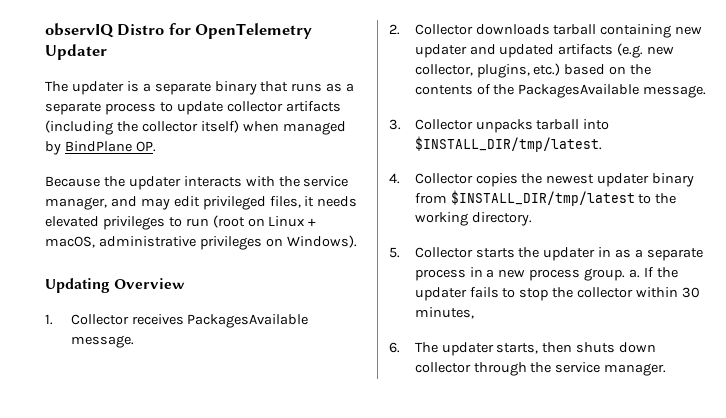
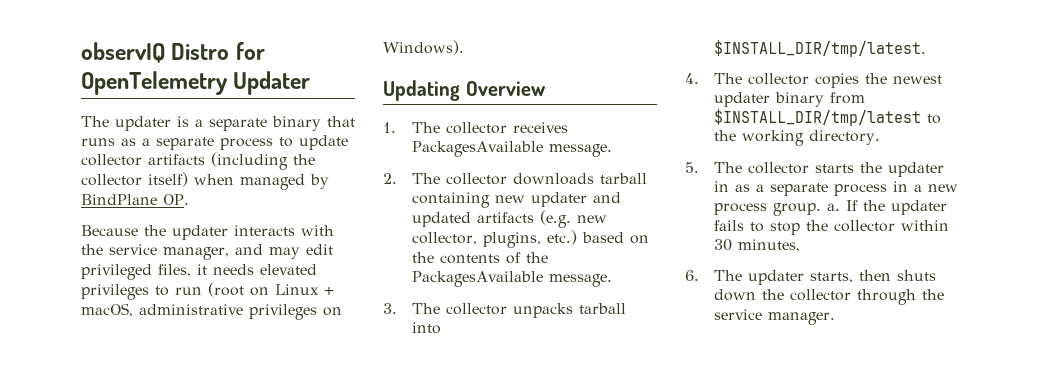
- 1. Collector receives PackagesAvailable message.
+ 1. The collector receives PackagesAvailable message.
- 2. Collector downloads tarball containing new updater and updated artifacts (e.g. new collector, plugins, etc.) based on the contents of the PackagesAvailable message.
+ 2. The collector downloads tarball containing new updater and updated artifacts (e.g. new collector, plugins, etc.) based on the contents of the PackagesAvailable message.
- 3. Collector unpacks tarball into $INSTALL_DIR/tmp/latest.
+ 3. The collector unpacks tarball into $INSTALL_DIR/tmp/latest.
- 4. Collector copies the newest updater binary from $INSTALL_DIR/tmp/latest to the working directory.
+ 4. The collector copies the newest updater binary from $INSTALL_DIR/tmp/latest to the working directory.
- 5. Collector starts the updater in as a separate process in a new process group. a.
+ 5. The collector starts the updater in as a separate process in a new process group. a.
- 6. The updater starts, then shuts down collector through the service manager.
+ 6. The updater starts, then shuts down the collector through the service manager.

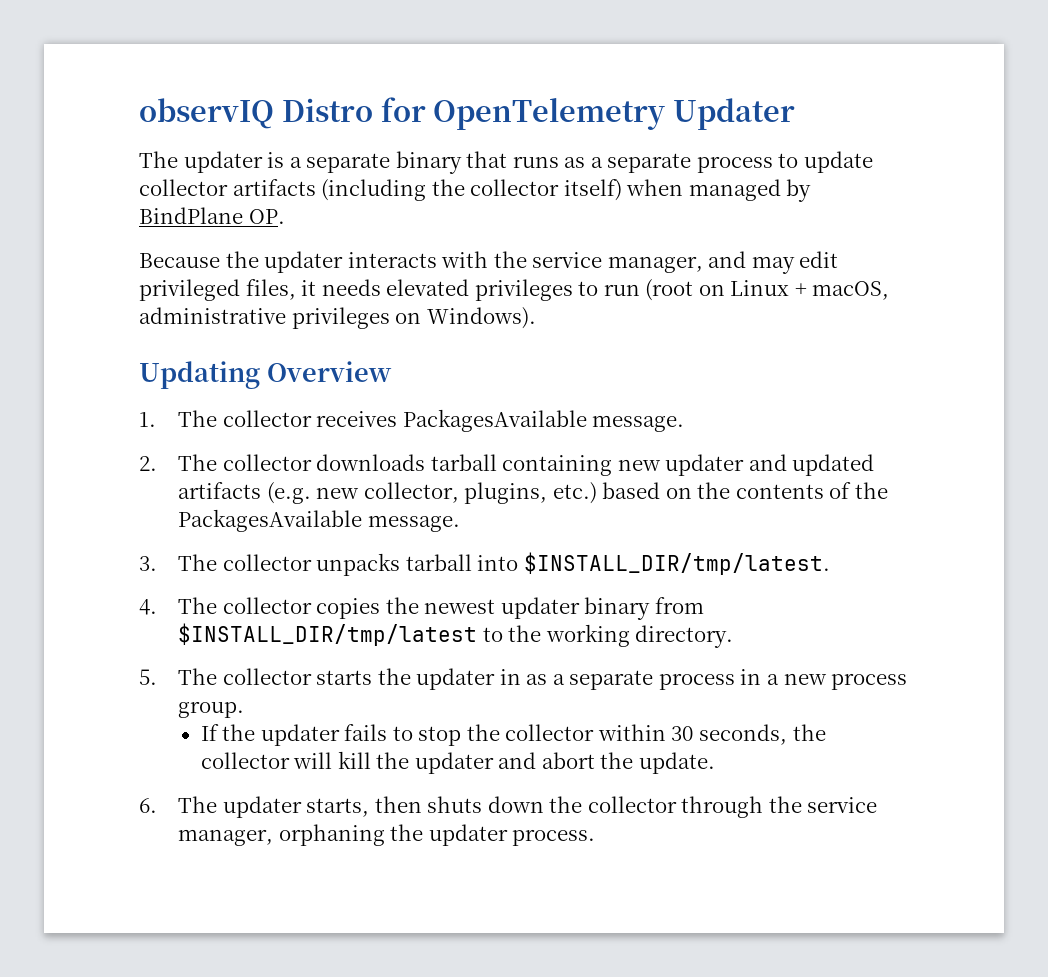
- 5. The collector starts the updater in as a separate process in a new process group. a. If the updater fails to stop the collector within 30 minutes,
+ 5. The collector starts the updater in as a separate process in a new process group.
+ If the updater fails to stop the collector within 30 seconds, the collector will kill the updater and abort the update.
- 6. The updater starts, then shuts down the collector through the service manager.
+ 6. The updater starts, then shuts down the collector through the service manager, orphaning the updater process.

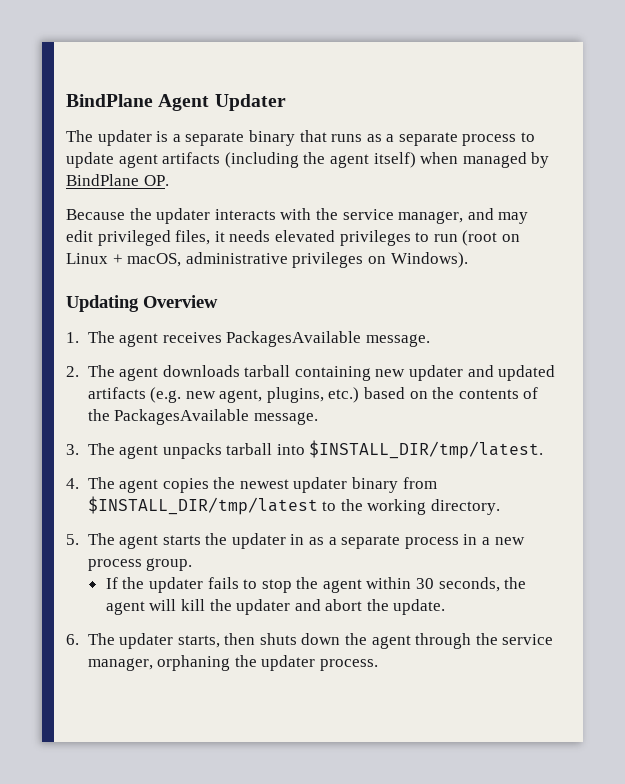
- observIQ Distro for OpenTelemetry Updater
+ BindPlane Agent Updater
- The updater is a separate binary that runs as a separate process to update collector artifacts (including the collector itself) when managed by BindPlane OP.
+ The updater is a separate binary that runs as a separate process to update agent artifacts (including the agent itself) when managed by BindPlane OP.
- 1. The collector receives PackagesAvailable message.
+ 1. The agent receives PackagesAvailable message.
- 2. The collector downloads tarball containing new updater and updated artifacts (e.g. new collector, plugins, etc.) based on the contents of the PackagesAvailable message.
+ 2. The agent downloads tarball containing new updater and updated artifacts (e.g. new agent, plugins, etc.) based on the contents of the PackagesAvailable message.
- 3. The collector unpacks tarball into $INSTALL_DIR/tmp/latest.
+ 3. The agent unpacks tarball into $INSTALL_DIR/tmp/latest.
- 4. The collector copies the newest updater binary from $INSTALL_DIR/tmp/latest to the working directory.
+ 4. The agent copies the newest updater binary from $INSTALL_DIR/tmp/latest to the working directory.
- 5. The collector starts the updater in as a separate process in a new process group.
+ 5. The agent starts the updater in as a separate process in a new process group.
- If the updater fails to stop the collector within 30 seconds, the collector will kill the updater and abort the update.
+ If the updater fails to stop the agent within 30 seconds, the agent will kill the updater and abort the update.
- 6. The updater starts, then shuts down the collector through the service manager, orphaning the updater process.
+ 6. The updater starts, then shuts down the agent through the service manager, orphaning the updater process.

